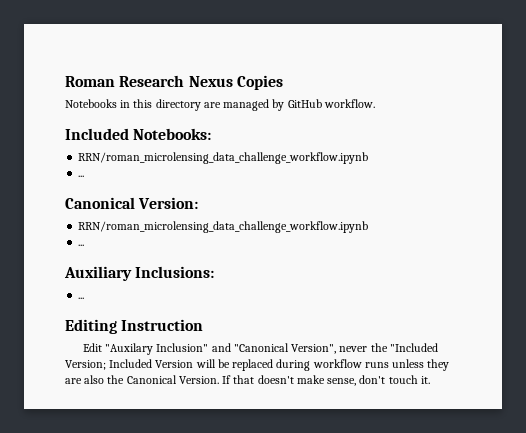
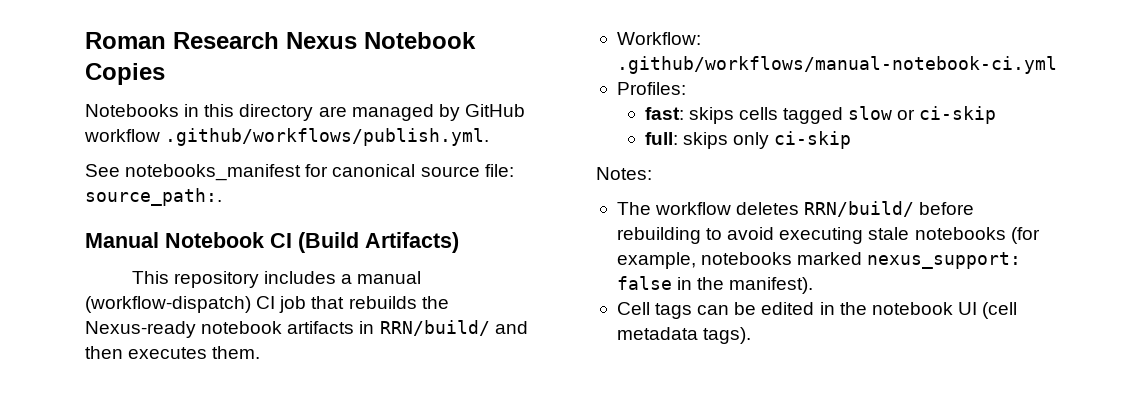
- Roman Research Nexus Copies
+ Roman Research Nexus Notebook Copies
- Notebooks in this directory are managed by GitHub workflow.
- Included Notebooks:
- RRN/roman_microlensing_data_challenge_workflow.ipynb
- ...
- Canonical Version:
- RRN/roman_microlensing_data_challenge_workflow.ipynb
- ...
- Auxiliary Inclusions:
- ...
- Editing Instruction
- Edit "Auxilary Inclusion" and "Canonical Version", never the "Included Version; Included Version will be replaced during workflow runs unless they are also the Canonical Version. If that doesn't make sense, don't touch it.
+ Notebooks in this directory are managed by GitHub workflow .github/workflows/publish.yml.
+ See notebooks_manifest for canonical source file: source_path:.
+ Manual Notebook CI (Build Artifacts)
+ This repository includes a manual (workflow-dispatch) CI job that rebuilds the Nexus-ready notebook artifacts in RRN/build/ and then executes them.
+ Workflow: .github/workflows/manual-notebook-ci.yml
+ Profiles:
+ fast: skips cells tagged slow or ci-skip
+ full: skips only ci-skip
+ Notes:
+ The workflow deletes RRN/build/ before rebuilding to avoid executing stale notebooks (for example, notebooks marked nexus_support: false in the manifest).
+ Cell tags can be edited in the notebook UI (cell metadata tags).

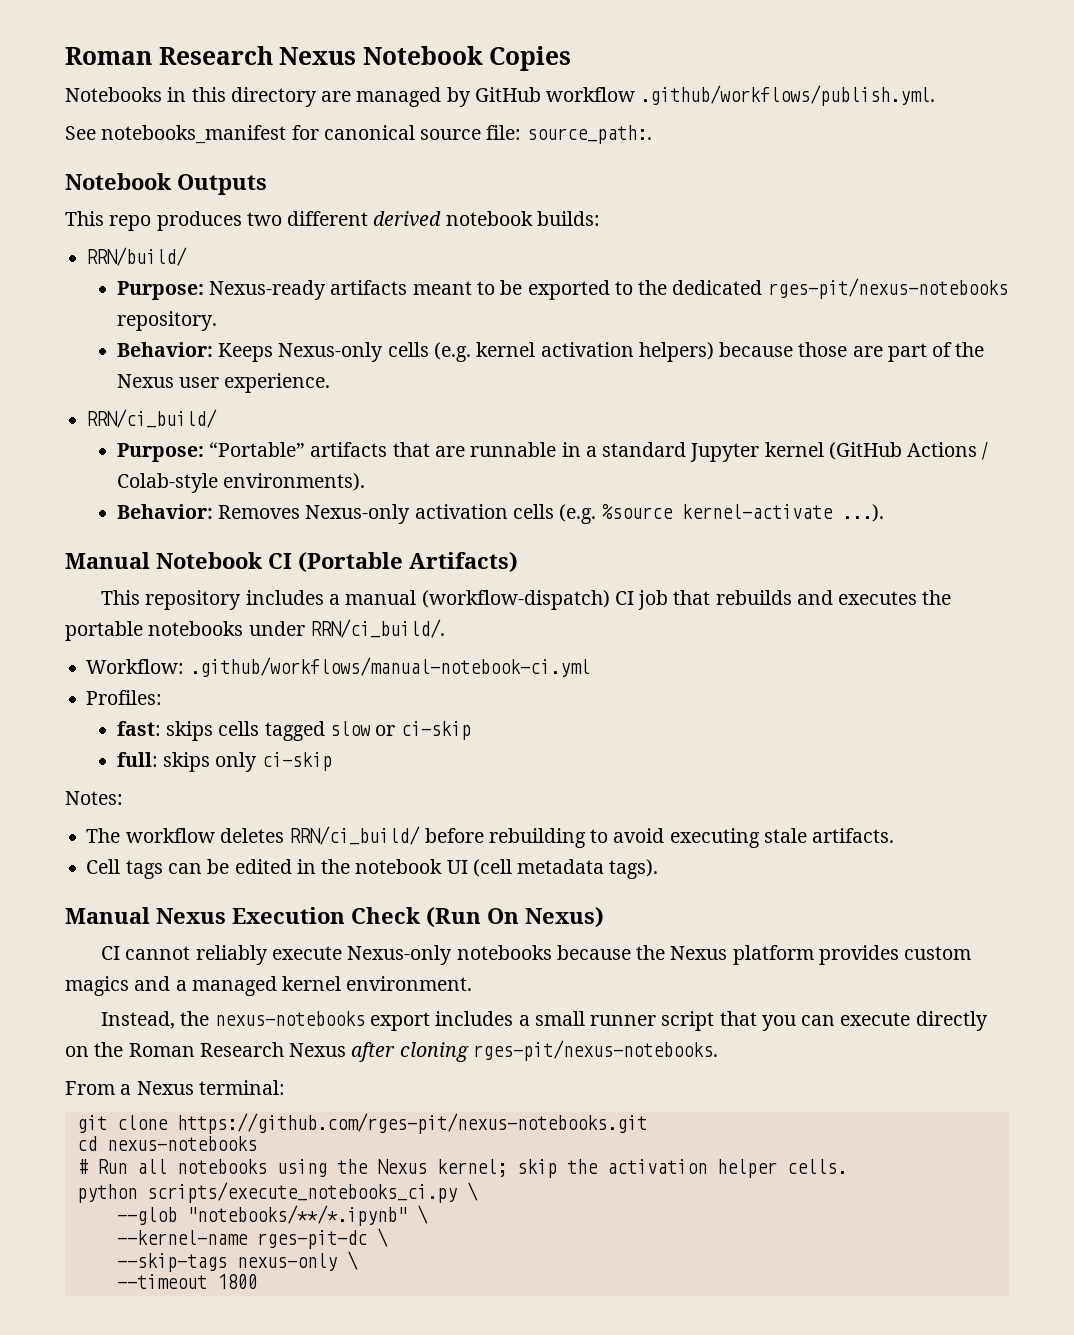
+ Notebook Outputs
+ This repo produces two different derived notebook builds:
+ RRN/build/
+ Purpose: Nexus-ready artifacts meant to be exported to the dedicated rges-pit/nexus-notebooks repository.
+ Behavior: Keeps Nexus-only cells (e.g. kernel activation helpers) because those are part of the Nexus user experience.
+ RRN/ci_build/
+ Purpose: “Portable” artifacts that are runnable in a standard Jupyter kernel (GitHub Actions / Colab-style environments).
+ Behavior: Removes Nexus-only activation cells (e.g. %source kernel-activate ...).
- Manual Notebook CI (Build Artifacts)
+ Manual Notebook CI (Portable Artifacts)
- This repository includes a manual (workflow-dispatch) CI job that rebuilds the Nexus-ready notebook artifacts in RRN/build/ and then executes them.
+ This repository includes a manual (workflow-dispatch) CI job that rebuilds and executes the portable notebooks under RRN/ci_build/.
- The workflow deletes RRN/build/ before rebuilding to avoid executing stale notebooks (for example, notebooks marked nexus_support: false in the manifest).
+ The workflow deletes RRN/ci_build/ before rebuilding to avoid executing stale artifacts.
+ Manual Nexus Execution Check (Run On Nexus)
+ CI cannot reliably execute Nexus-only notebooks because the Nexus platform provides custom magics and a managed kernel environment.
+ Instead, the nexus-notebooks export includes a small runner script that you can execute directly on the Roman Research Nexus after cloning rges-pit/nexus-notebooks.
+ From a Nexus terminal:
+ git clone https://github.com/rges-pit/nexus-notebooks.git
+ cd nexus-notebooks
+ # Run all notebooks using the Nexus kernel; skip the activation helper cells.
+ python scripts/execute_notebooks_ci.py \
+ --glob "notebooks/**/*.ipynb" \
+ --kernel-name rges-pit-dc \
+ --skip-tags nexus-only \
+ --timeout 1800

